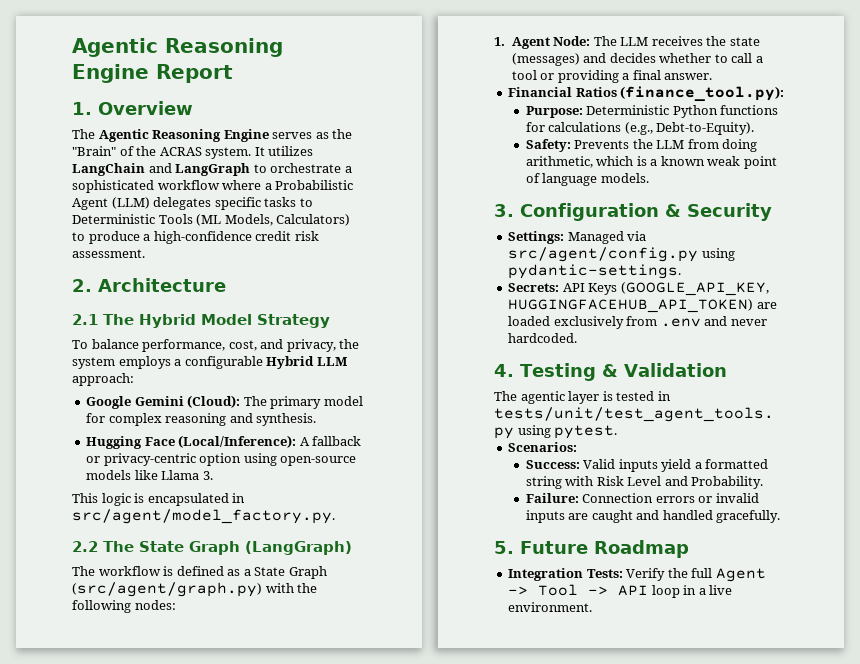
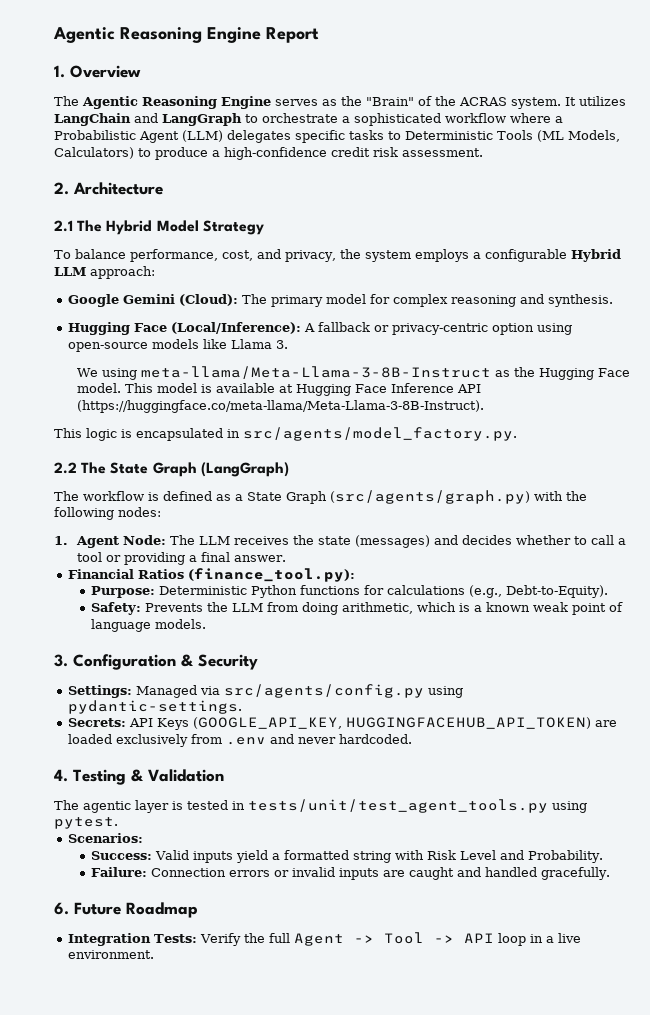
+ We using meta-llama/Meta-Llama-3-8B-Instruct as the Hugging Face model. This model is available at Hugging Face Inference API (https://huggingface.co/meta-llama/Meta-Llama-3-8B-Instruct).
- This logic is encapsulated in src/agent/model_factory.py.
+ This logic is encapsulated in src/agents/model_factory.py.
- The workflow is defined as a State Graph (src/agent/graph.py) with the following nodes:
+ The workflow is defined as a State Graph (src/agents/graph.py) with the following nodes:
- Settings: Managed via src/agent/config.py using pydantic-settings.
+ Settings: Managed via src/agents/config.py using pydantic-settings.
- 5. Future Roadmap
+ 6. Future Roadmap

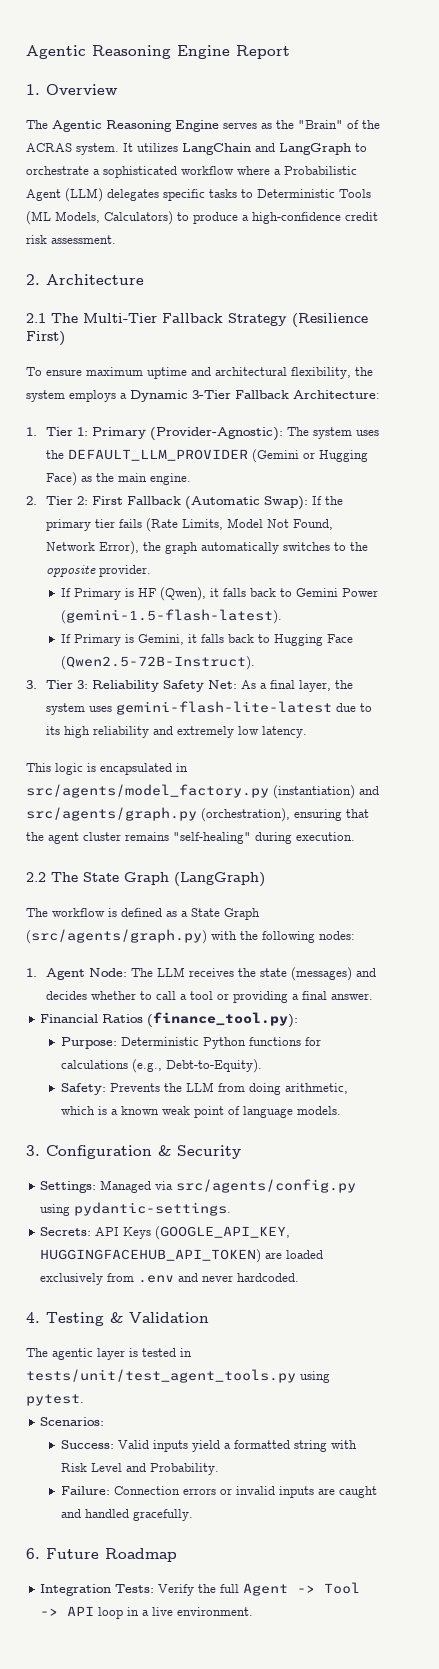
- 2.1 The Hybrid Model Strategy
+ 2.1 The Multi-Tier Fallback Strategy (Resilience First)
- To balance performance, cost, and privacy, the system employs a configurable Hybrid LLM approach:
- Google Gemini (Cloud): The primary model for complex reasoning and synthesis.
- Hugging Face (Local/Inference): A fallback or privacy-centric option using open-source models like Llama 3.
- We using meta-llama/Meta-Llama-3-8B-Instruct as the Hugging Face model. This model is available at Hugging Face Inference API (https://huggingface.co/meta-llama/Meta-Llama-3-8B-Instruct).
+ To ensure maximum uptime and architectural flexibility, the system employs a Dynamic 3-Tier Fallback Architecture:
+ 1. Tier 1: Primary (Provider-Agnostic): The system uses the DEFAULT_LLM_PROVIDER (Gemini or Hugging Face) as the main engine.
+ 2. Tier 2: First Fallback (Automatic Swap): If the primary tier fails (Rate Limits, Model Not Found, Network Error), the graph automatically switches to the opposite provider.
+ If Primary is HF (Qwen), it falls back to Gemini Power (gemini-1.5-flash-latest).
+ If Primary is Gemini, it falls back to Hugging Face (Qwen2.5-72B-Instruct).
+ 3. Tier 3: Reliability Safety Net: As a final layer, the system uses gemini-flash-lite-latest due to its high reliability and extremely low latency.
- This logic is encapsulated in src/agents/model_factory.py.
+ This logic is encapsulated in src/agents/model_factory.py (instantiation) and src/agents/graph.py (orchestration), ensuring that the agent cluster remains "self-healing" during execution.

